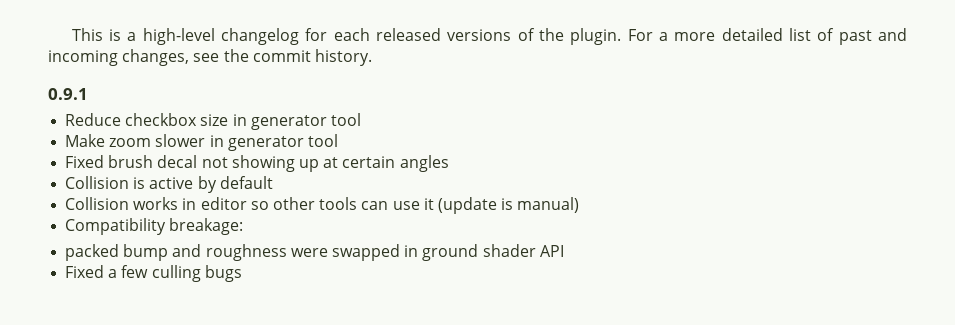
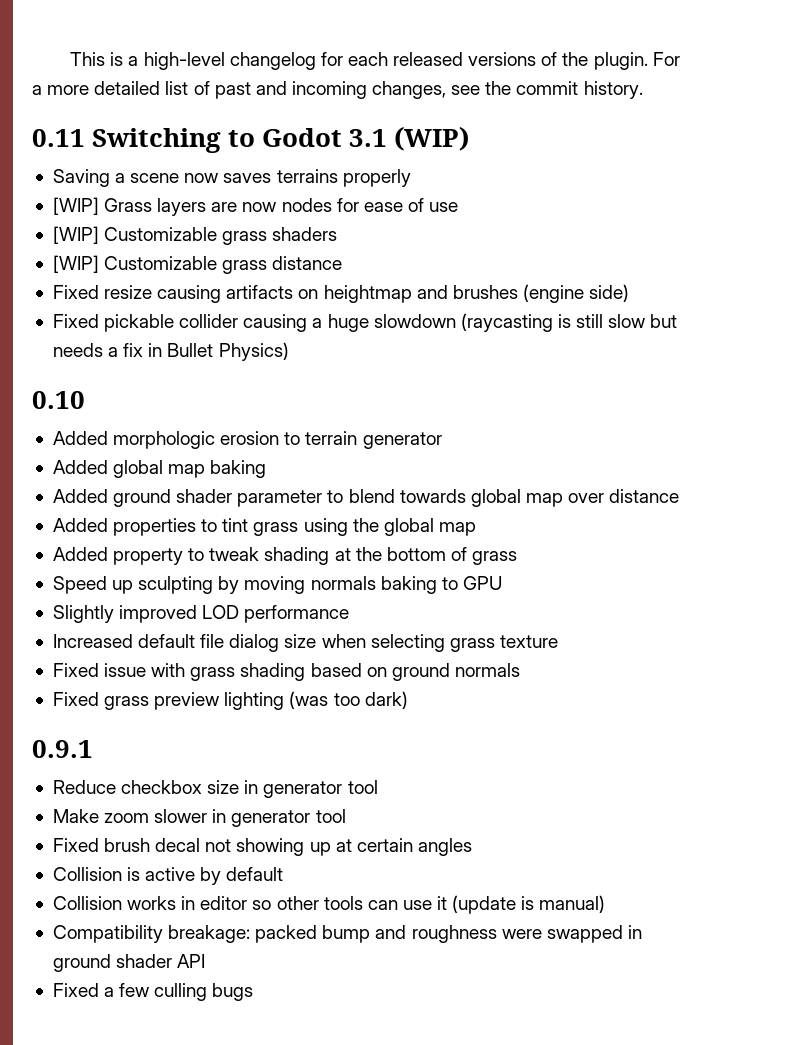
+ 0.11 Switching to Godot 3.1 (WIP)
+ Saving a scene now saves terrains properly
+ [WIP] Grass layers are now nodes for ease of use
+ [WIP] Customizable grass shaders
+ [WIP] Customizable grass distance
+ Fixed resize causing artifacts on heightmap and brushes (engine side)
+ Fixed pickable collider causing a huge slowdown (raycasting is still slow but needs a fix in Bullet Physics)
+ 0.10
+ Added morphologic erosion to terrain generator
+ Added global map baking
+ Added ground shader parameter to blend towards global map over distance
+ Added properties to tint grass using the global map
+ Added property to tweak shading at the bottom of grass
+ Speed up sculpting by moving normals baking to GPU
+ Slightly improved LOD performance
+ Increased default file dialog size when selecting grass texture
+ Fixed issue with grass shading based on ground normals
+ Fixed grass preview lighting (was too dark)
- Compatibility breakage:
- packed bump and roughness were swapped in ground shader API
+ Compatibility breakage: packed bump and roughness were swapped in ground shader API

